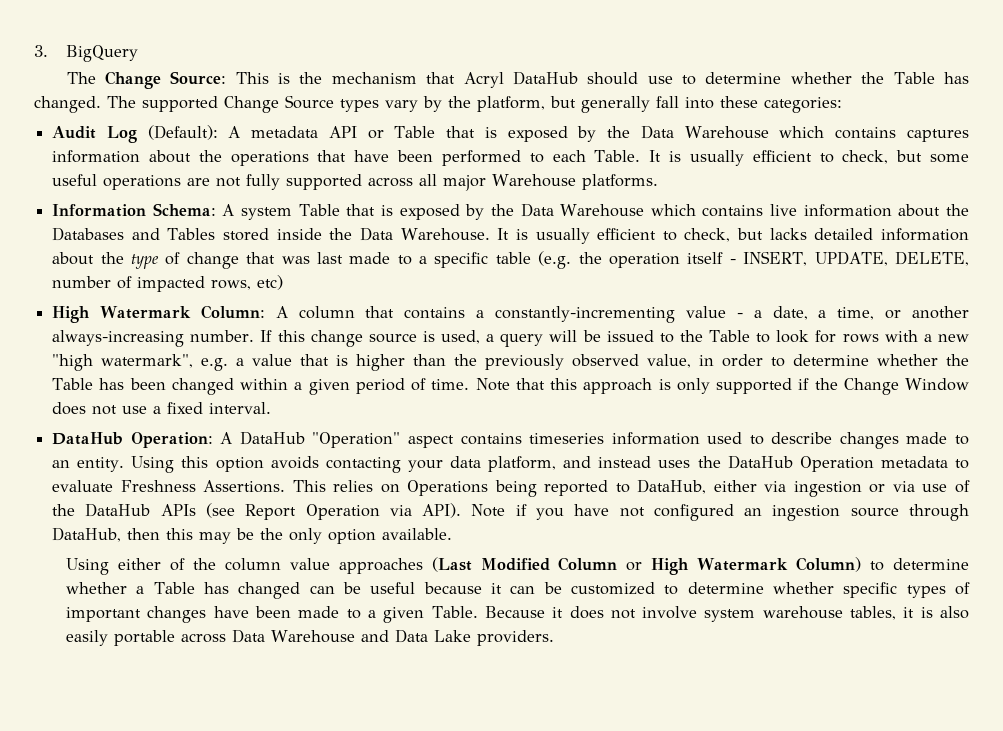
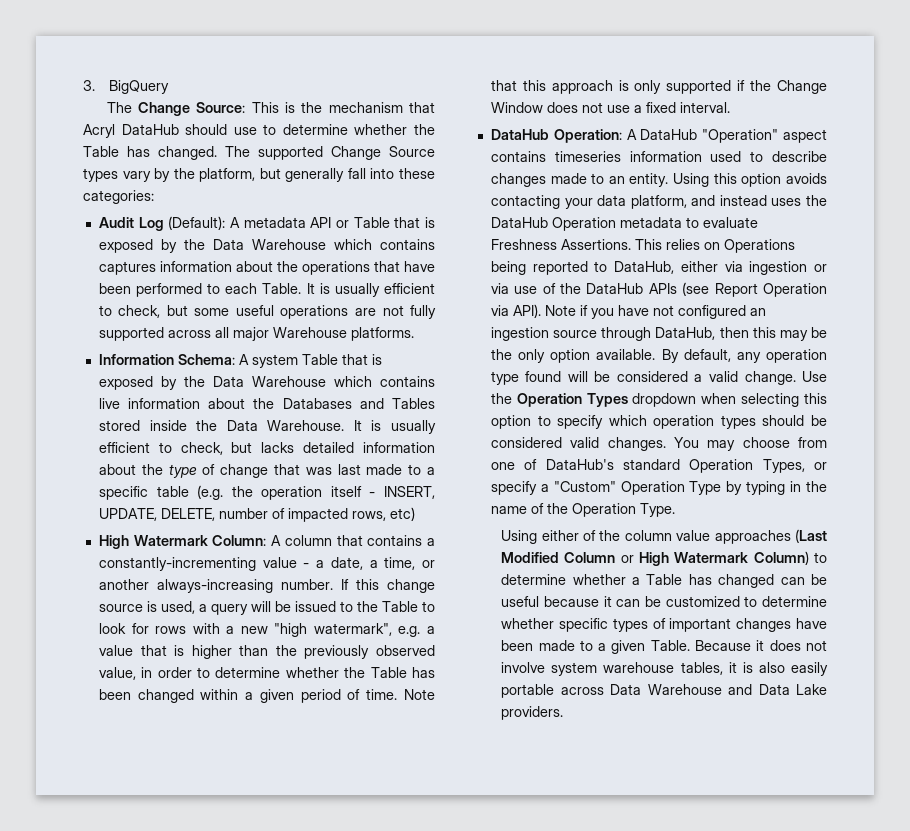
+ By default, any operation type found will be considered a valid change. Use the Operation Types dropdown when selecting this option to specify which operation types should be considered valid changes. You may choose from one of DataHub's standard Operation Types, or specify a "Custom" Operation Type by typing in the name of the Operation Type.

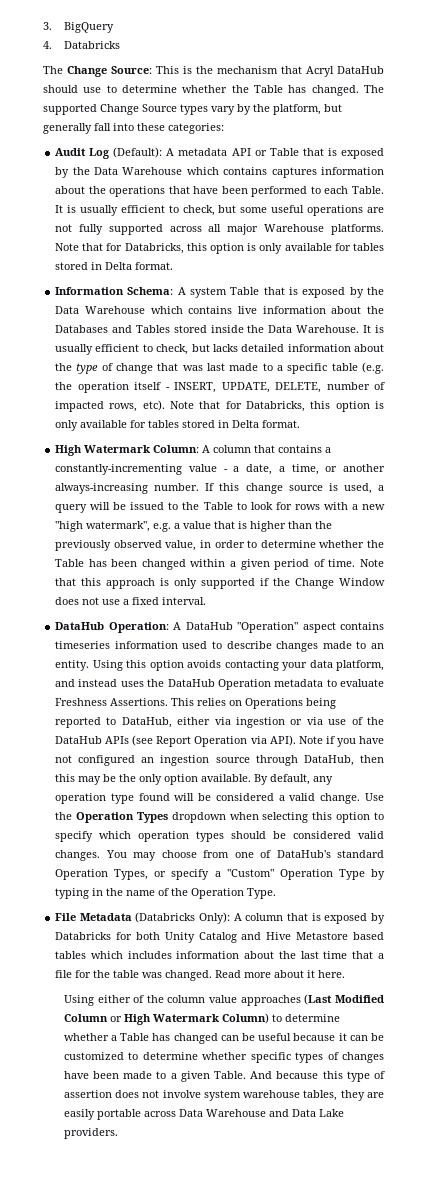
+ 4. Databricks
- It is usually efficient to check, but some useful operations are not fully supported across all major Warehouse platforms.
+ It is usually efficient to check, but some useful operations are not fully supported across all major Warehouse platforms. Note that for Databricks, this option is only available for tables stored in Delta format.
- It is usually efficient to check, but lacks detailed information about the type of change that was last made to a specific table (e.g. the operation itself - INSERT, UPDATE, DELETE, number of impacted rows, etc)
+ It is usually efficient to check, but lacks detailed information about the type of change that was last made to a specific table (e.g. the operation itself - INSERT, UPDATE, DELETE, number of impacted rows, etc). Note that for Databricks, this option is only available for tables stored in Delta format.
+ File Metadata (Databricks Only): A column that is exposed by Databricks for both Unity Catalog and Hive Metastore based tables which includes information about the last time that a file for the table was changed. Read more about it here.
- Using either of the column value approaches (Last Modified Column or High Watermark Column) to determine whether a Table has changed can be useful because it can be customized to determine whether specific types of important changes have been made to a given Table.
+ Using either of the column value approaches (Last Modified Column or High Watermark Column) to determine whether a Table has changed can be useful because it can be customized to determine whether specific types of changes have been made to a given Table.
- Because it does not involve system warehouse tables, it is also easily portable across Data Warehouse and Data Lake providers.
+ And because this type of assertion does not involve system warehouse tables, they are easily portable across Data Warehouse and Data Lake providers.

